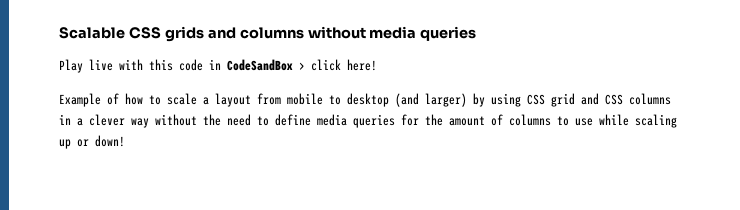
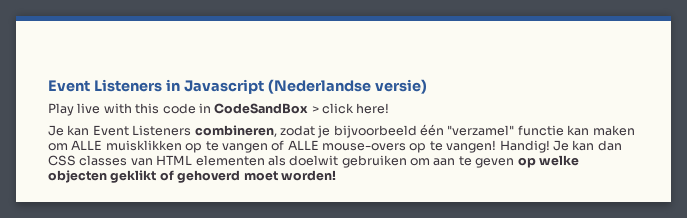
- Scalable CSS grids and columns without media queries
+ Event Listeners in Javascript (Nederlandse versie)
- Example of how to scale a layout from mobile to desktop (and larger) by using CSS grid and CSS columns in a clever way without the need to define media queries for the amount of columns to use while scaling up or down!
+ Je kan Event Listeners combineren, zodat je bijvoorbeeld één "verzamel" functie kan maken om ALLE muisklikken op te vangen of ALLE mouse-overs op te vangen! Handig! Je kan dan CSS classes van HTML elementen als doelwit gebruiken om aan te geven op welke objecten geklikt of gehoverd moet worden!

